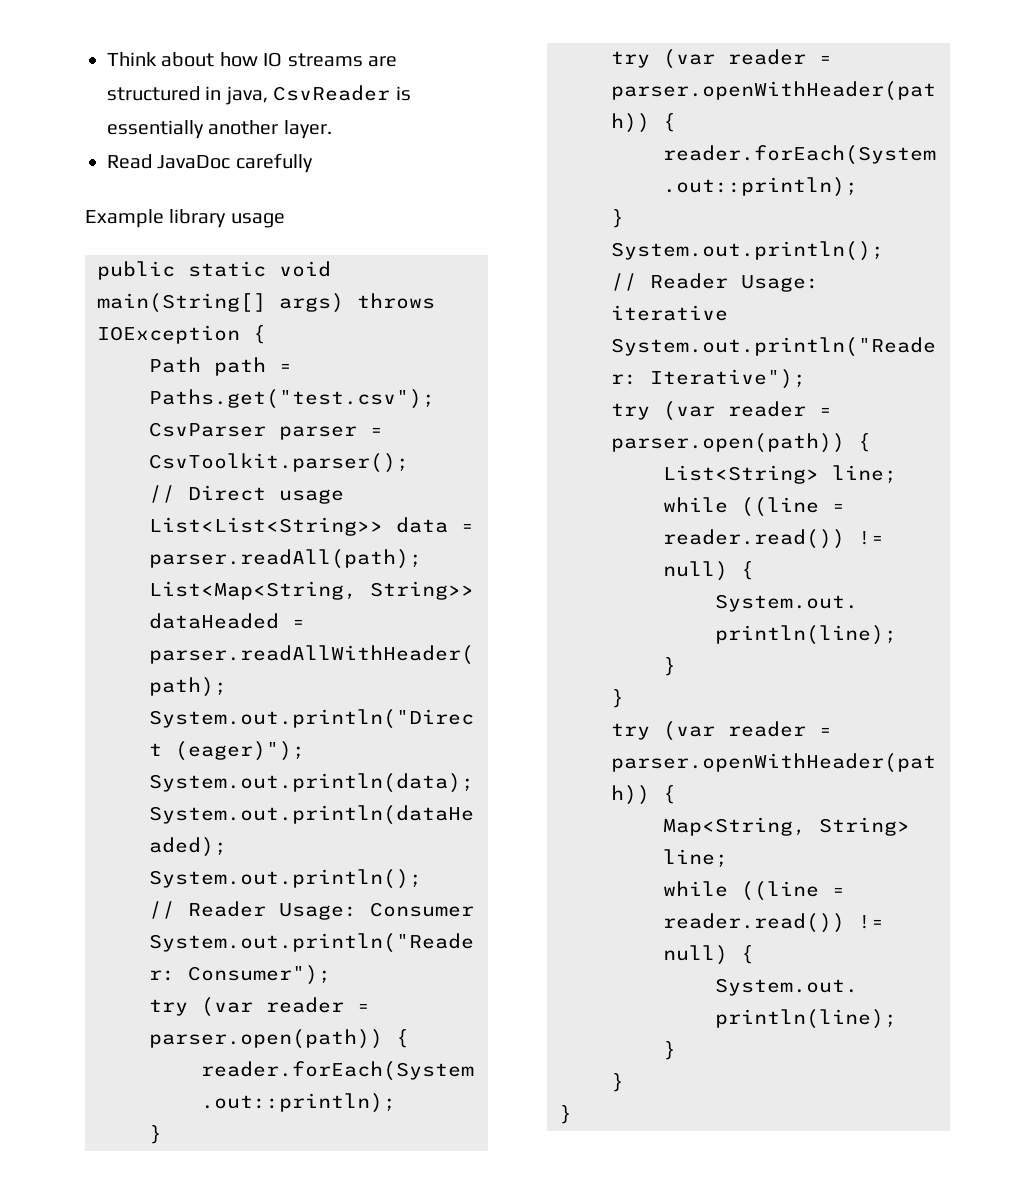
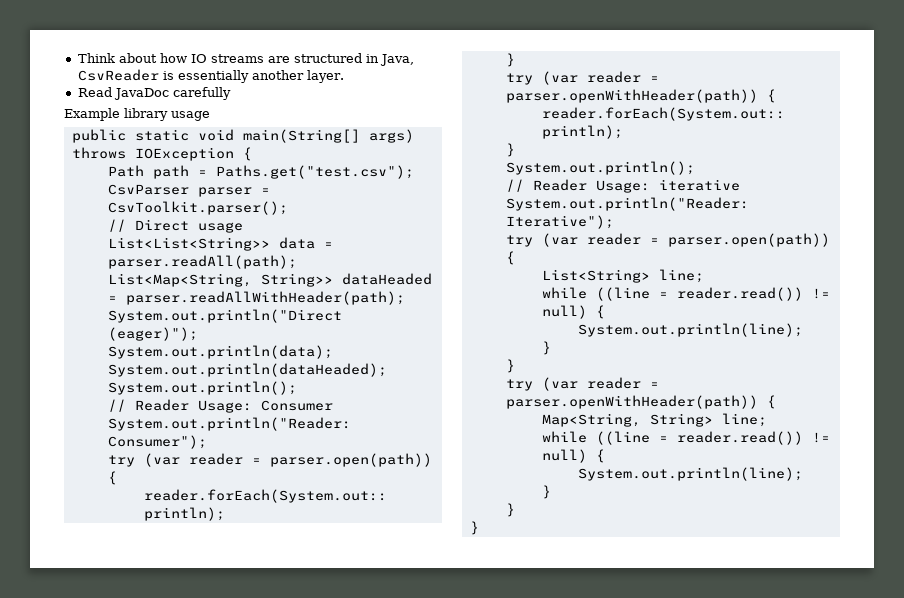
- Think about how IO streams are structured in java, CsvReader is essentially another layer.
+ Think about how IO streams are structured in Java, CsvReader is essentially another layer.

